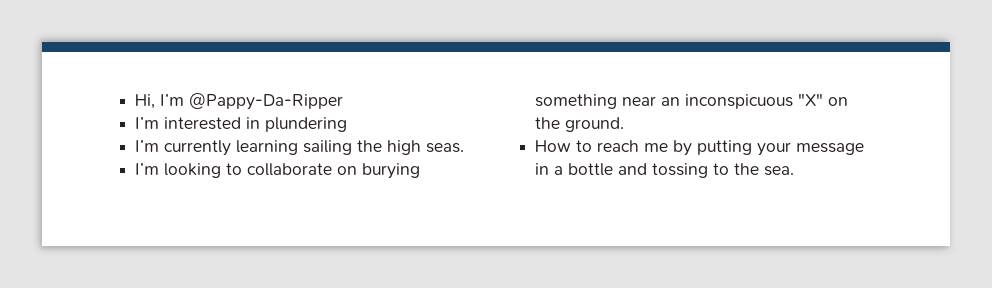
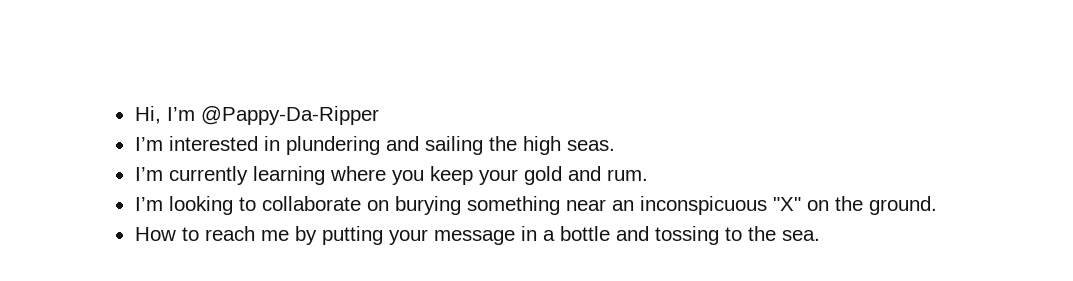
- I’m interested in plundering
- I’m currently learning sailing the high seas.
+ I’m interested in plundering and sailing the high seas.
+ I’m currently learning where you keep your gold and rum.

